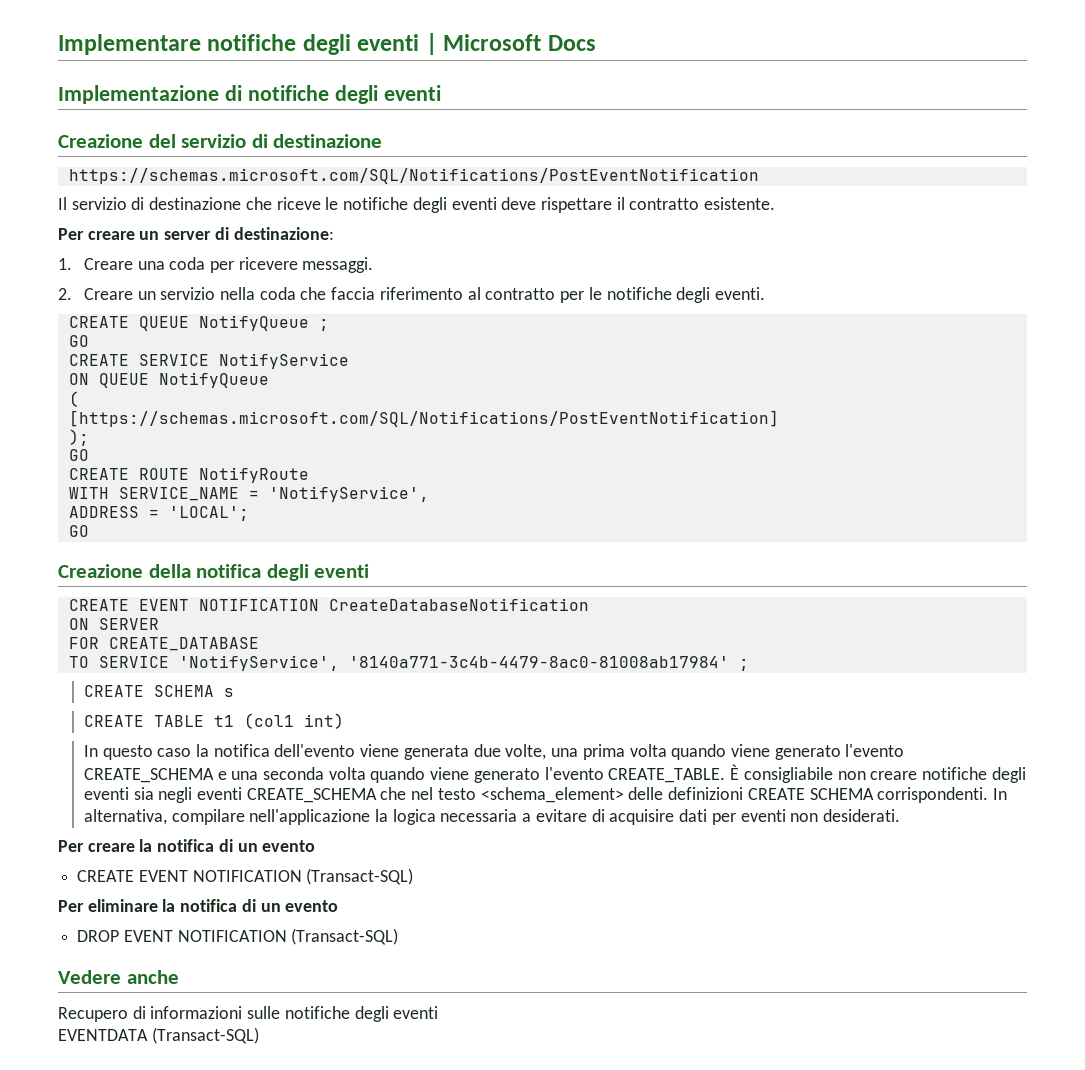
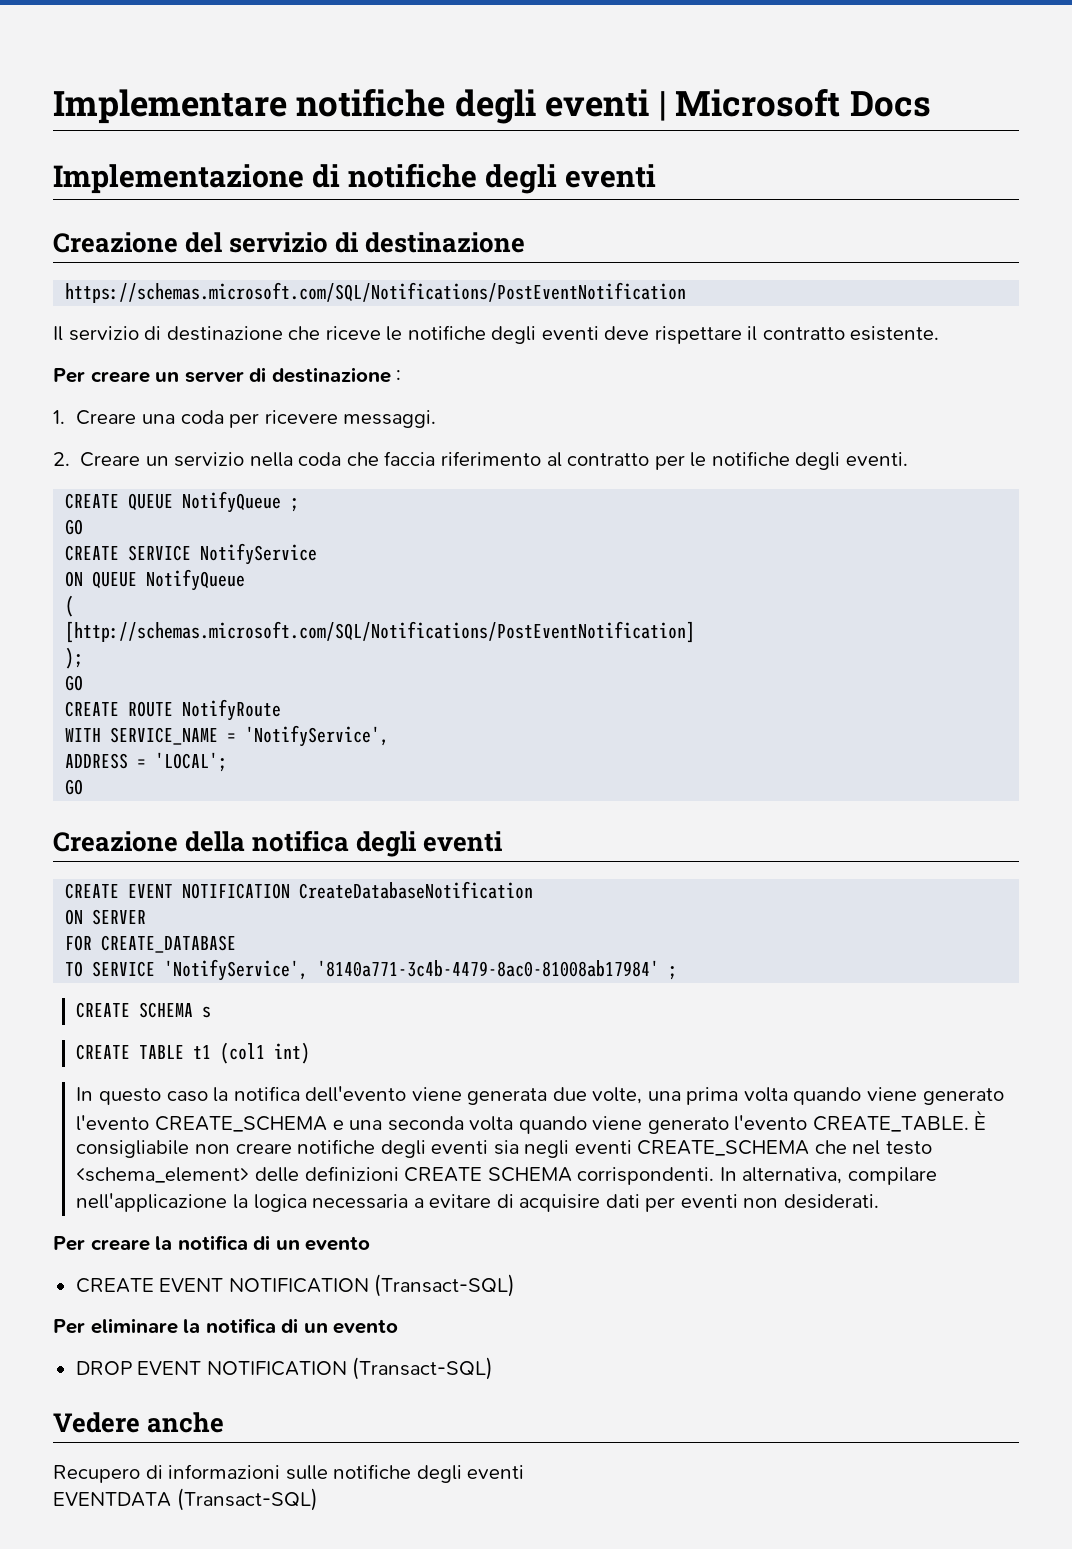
- Per creare un server di destinazione:
+ Per creare un server di destinazione :
- [https://schemas.microsoft.com/SQL/Notifications/PostEventNotification]
+ [http://schemas.microsoft.com/SQL/Notifications/PostEventNotification]

